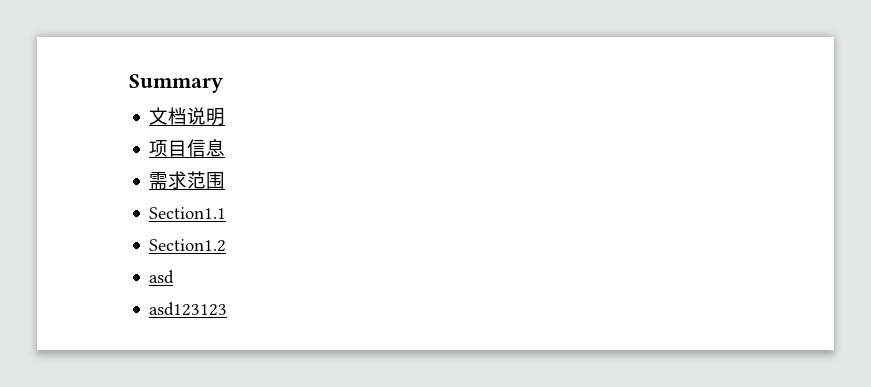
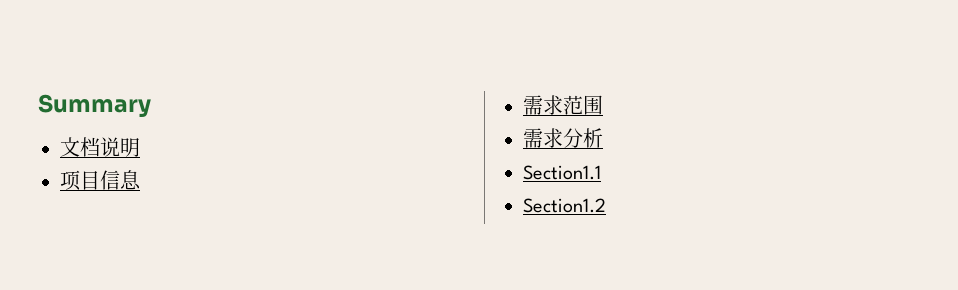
+ 需求分析
- asd
- asd123123

